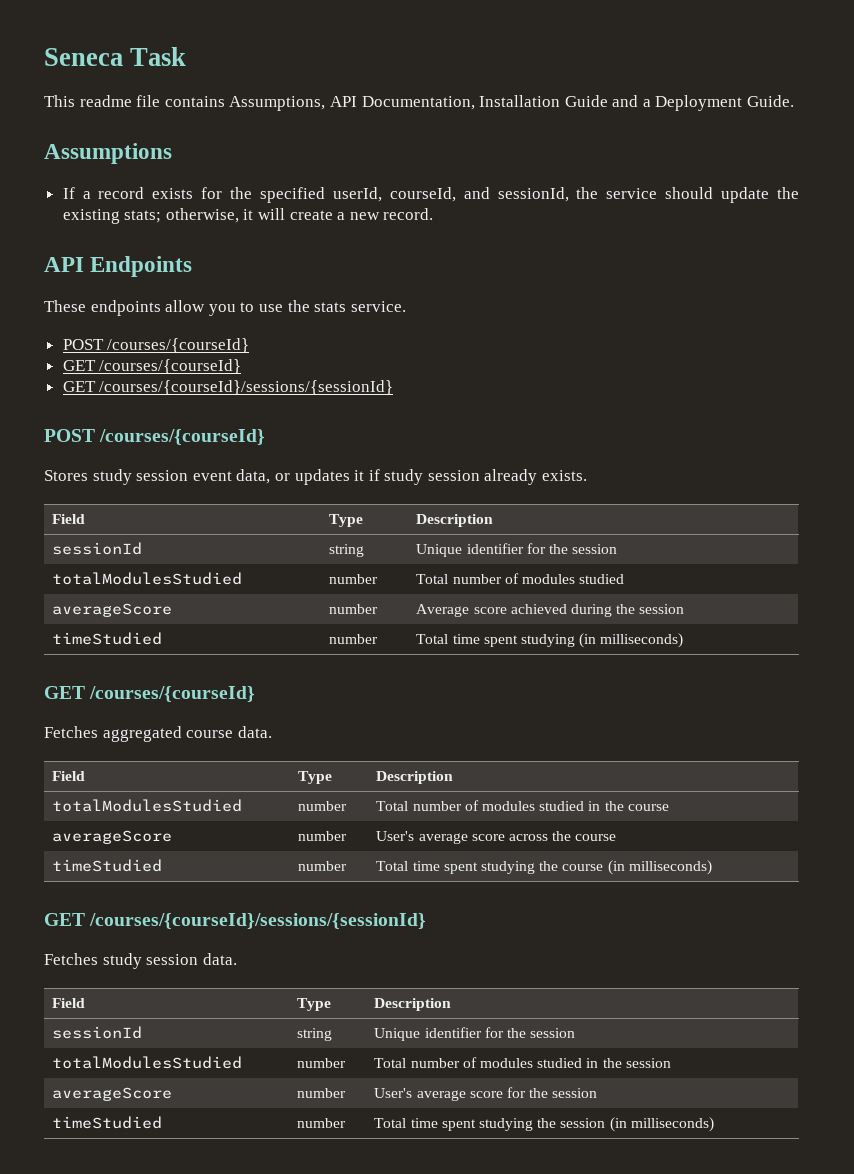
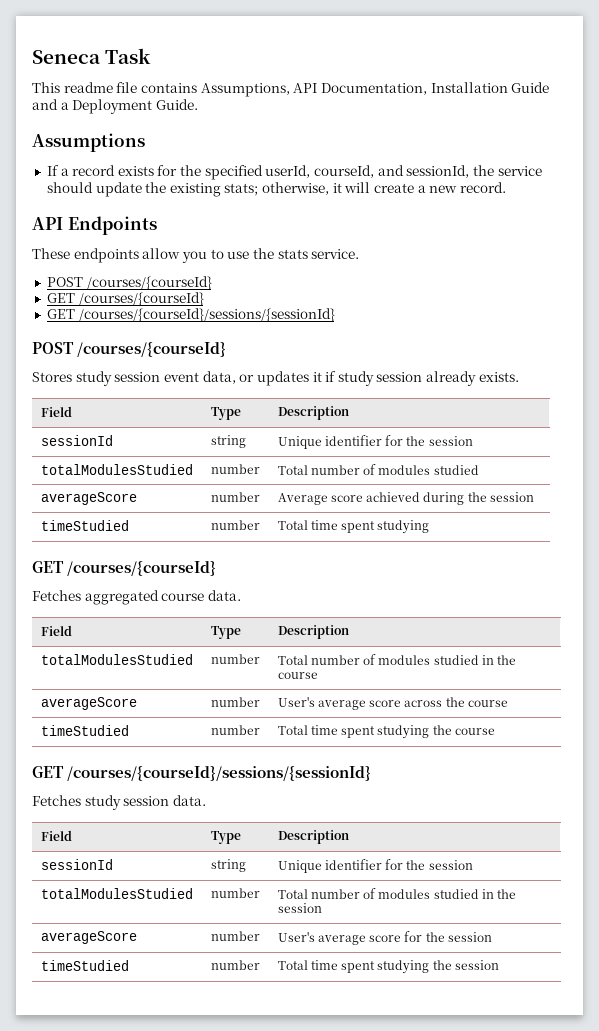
  averageScore | number | Average score achieved during the session
- timeStudied | number | Total time spent studying (in milliseconds)
+ timeStudied | number | Total time spent studying
- timeStudied | number | Total time spent studying the course (in milliseconds)
+ timeStudied | number | Total time spent studying the course
- timeStudied | number | Total time spent studying the session (in milliseconds)
+ timeStudied | number | Total time spent studying the session

